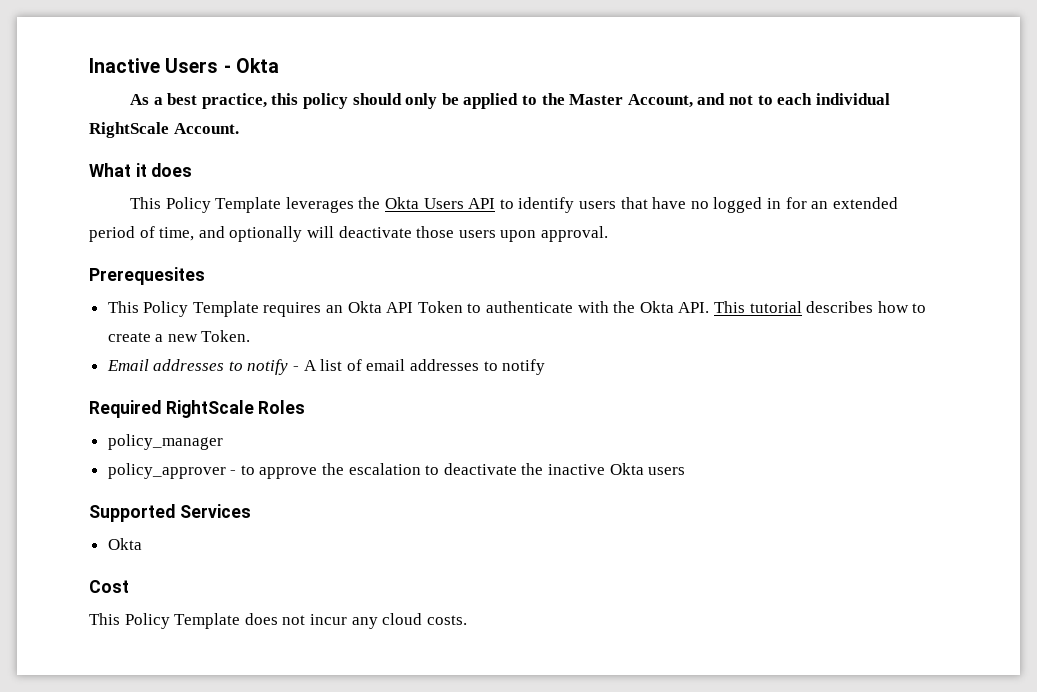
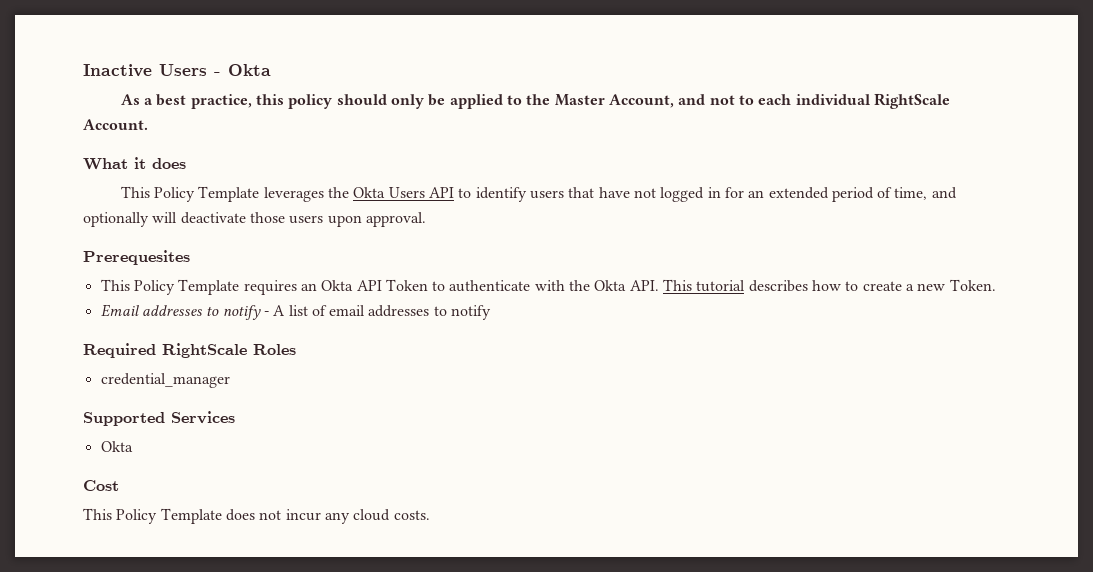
- This Policy Template leverages the Okta Users API to identify users that have no logged in for an extended period of time, and optionally will deactivate those users upon approval.
+ This Policy Template leverages the Okta Users API to identify users that have not logged in for an extended period of time, and optionally will deactivate those users upon approval.
- policy_manager
- policy_approver - to approve the escalation to deactivate the inactive Okta users
+ credential_manager

